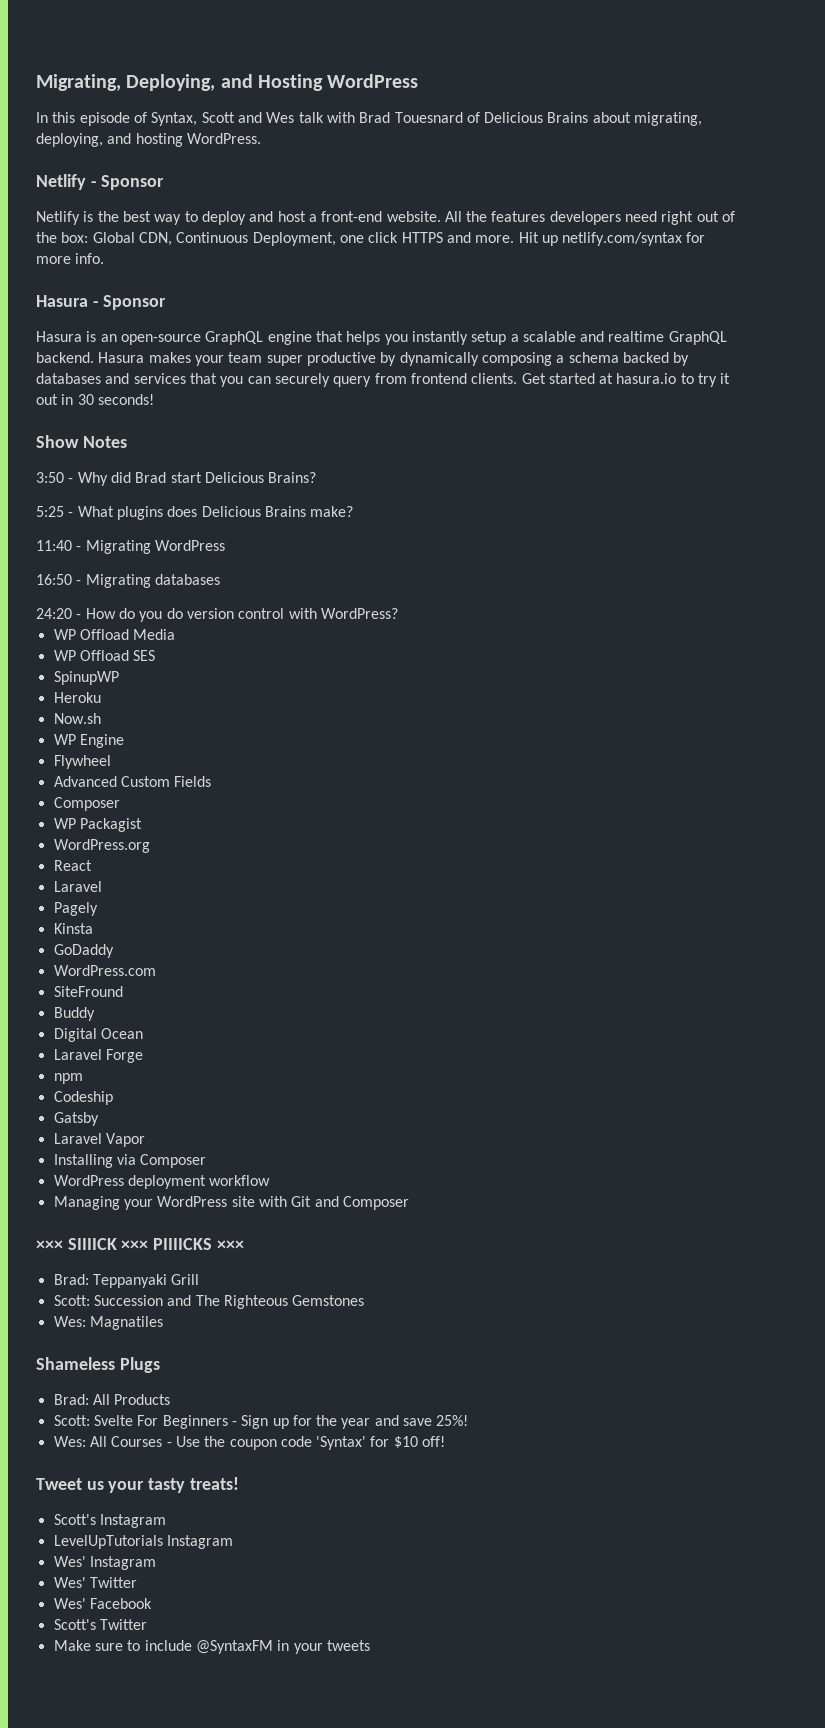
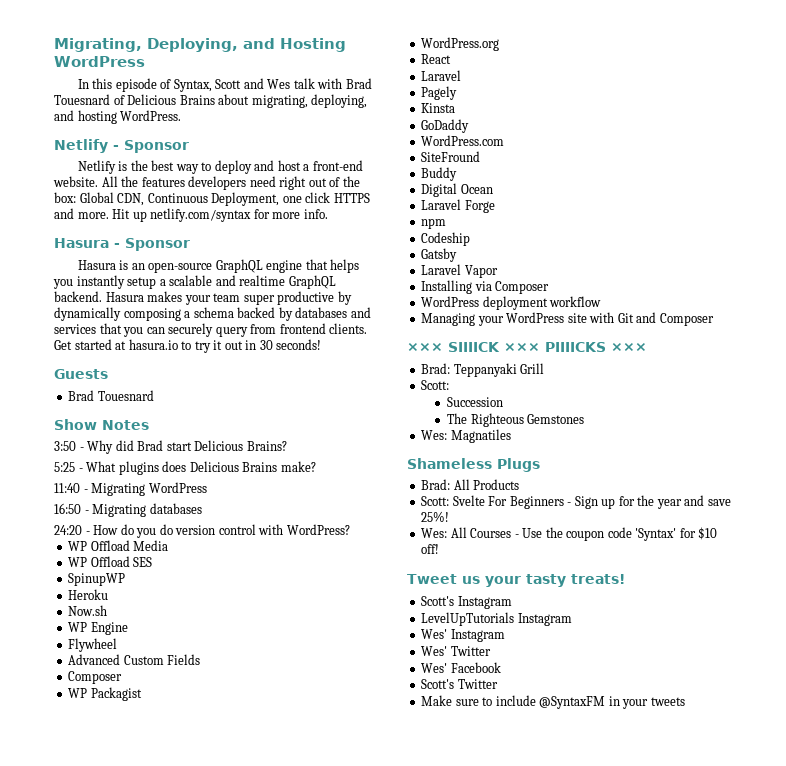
+ Guests
+ Brad Touesnard
  Brad: Teppanyaki Grill
- Scott: Succession and The Righteous Gemstones
+ Scott:
+ Succession
+ The Righteous Gemstones

